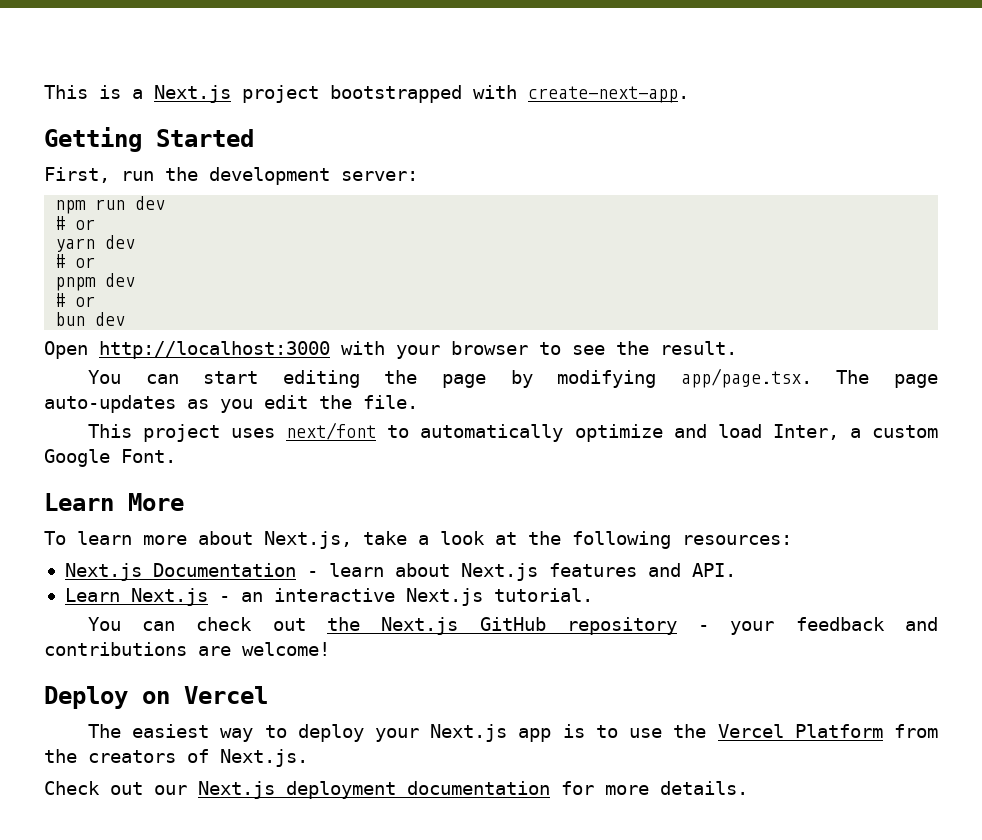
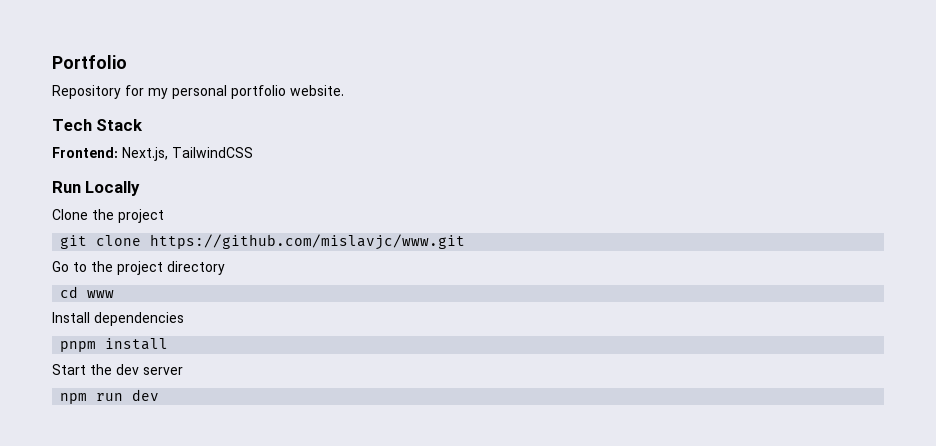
- This is a Next.js project bootstrapped with create-next-app.
- Getting Started
- First, run the development server:
+ Portfolio
+ Repository for my personal portfolio website.
+ Tech Stack
+ Frontend: Next.js, TailwindCSS
+ Run Locally
+ Clone the project
+ git clone https://github.com/mislavjc/www.git
+ Go to the project directory
+ cd www
+ Install dependencies
+ pnpm install
+ Start the dev server
  npm run dev
- # or
- yarn dev
- # or
- pnpm dev
- # or
- bun dev
- Open http://localhost:3000 with your browser to see the result.
- You can start editing the page by modifying app/page.tsx. The page auto-updates as you edit the file.
- This project uses next/font to automatically optimize and load Inter, a custom Google Font.
- Learn More
- To learn more about Next.js, take a look at the following resources:
- Next.js Documentation - learn about Next.js features and API.
- Learn Next.js - an interactive Next.js tutorial.
- You can check out the Next.js GitHub repository - your feedback and contributions are welcome!
- Deploy on Vercel
- The easiest way to deploy your Next.js app is to use the Vercel Platform from the creators of Next.js.
- Check out our Next.js deployment documentation for more details.

